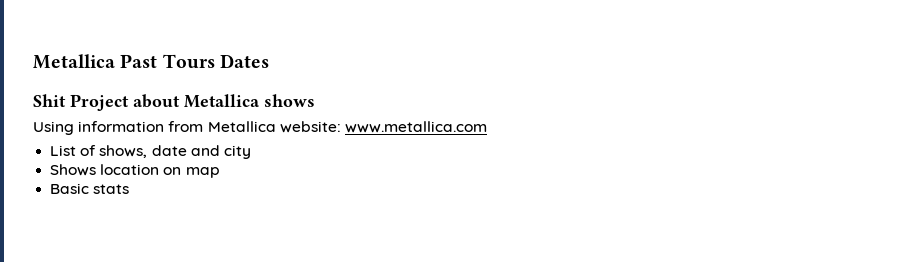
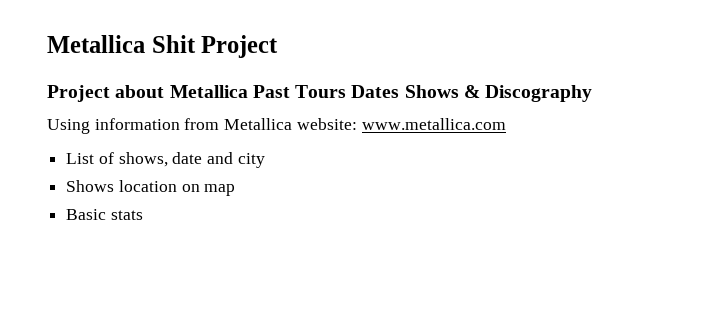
- Metallica Past Tours Dates
- Shit Project about Metallica shows
+ Metallica Shit Project
+ Project about Metallica Past Tours Dates Shows & Discography

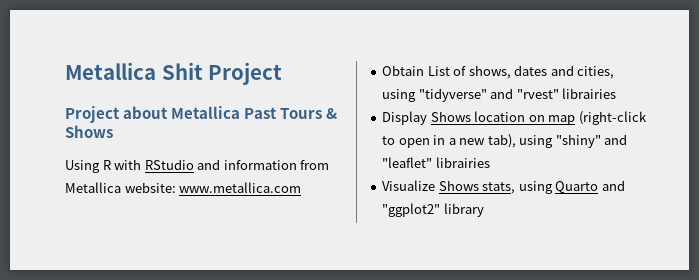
- Project about Metallica Past Tours Dates Shows & Discography
+ Project about Metallica Past Tours & Shows
- Using information from Metallica website: www.metallica.com
+ Using R with RStudio and information from Metallica website: www.metallica.com
- List of shows, date and city
- Shows location on map
- Basic stats
+ Obtain List of shows, dates and cities, using "tidyverse" and "rvest" librairies
+ Display Shows location on map (right-click to open in a new tab), using "shiny" and "leaflet" librairies
+ Visualize Shows stats, using Quarto and "ggplot2" library

